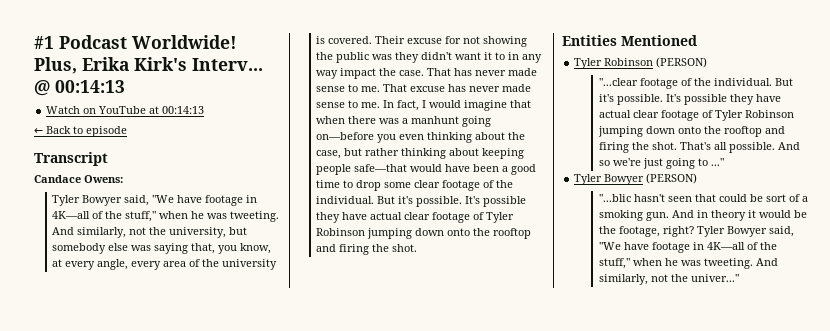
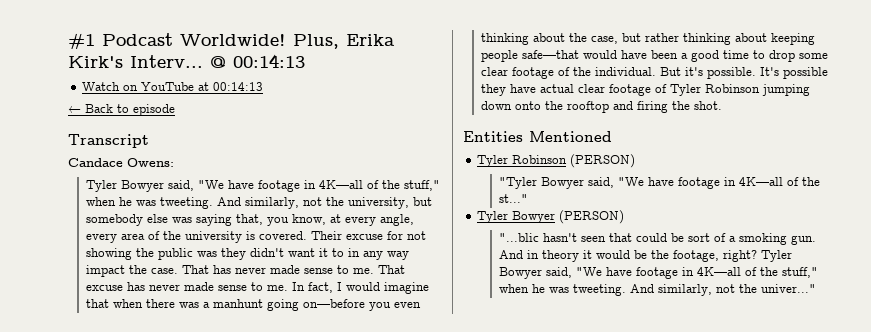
- "...clear footage of the individual. But it's possible. It's possible they have actual clear footage of Tyler Robinson jumping down onto the rooftop and firing the shot. That's all possible. And so we're just going to ..."
+ "Tyler Bowyer said, "We have footage in 4K—all of the st..."

